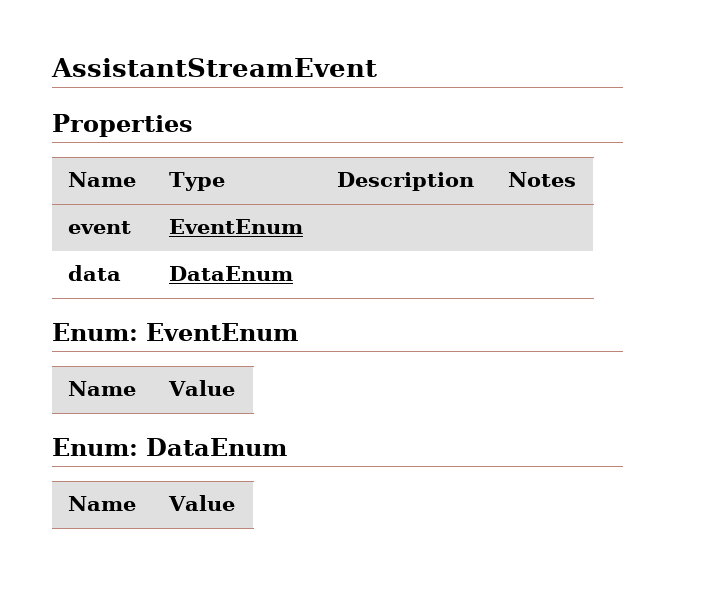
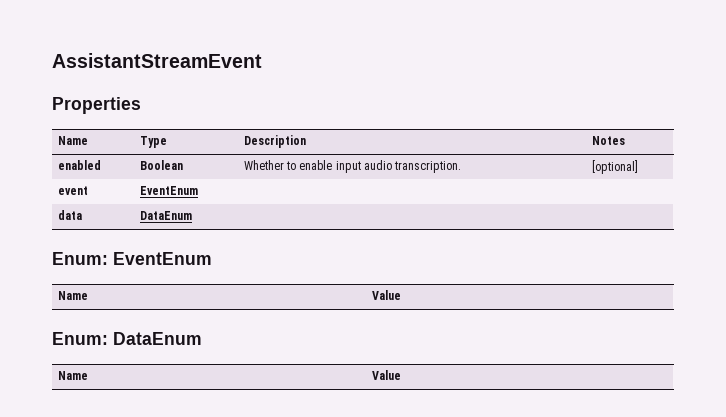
+ enabled | Boolean | Whether to enable input audio transcription. | [optional]

